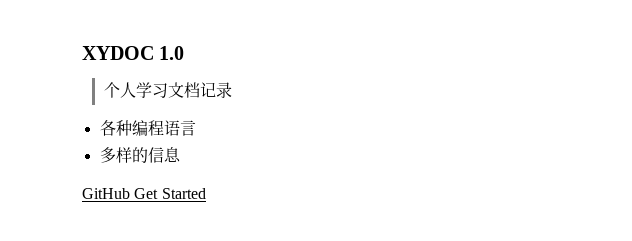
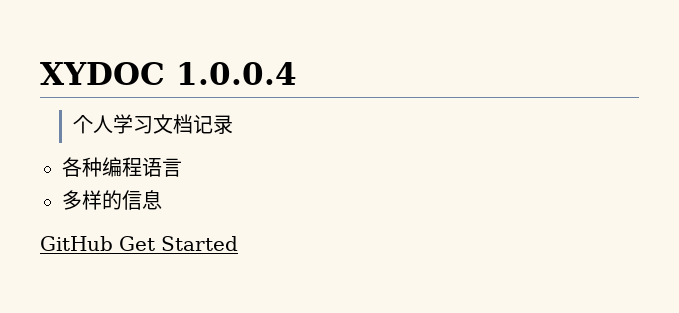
- XYDOC 1.0
+ XYDOC 1.0.0.4

